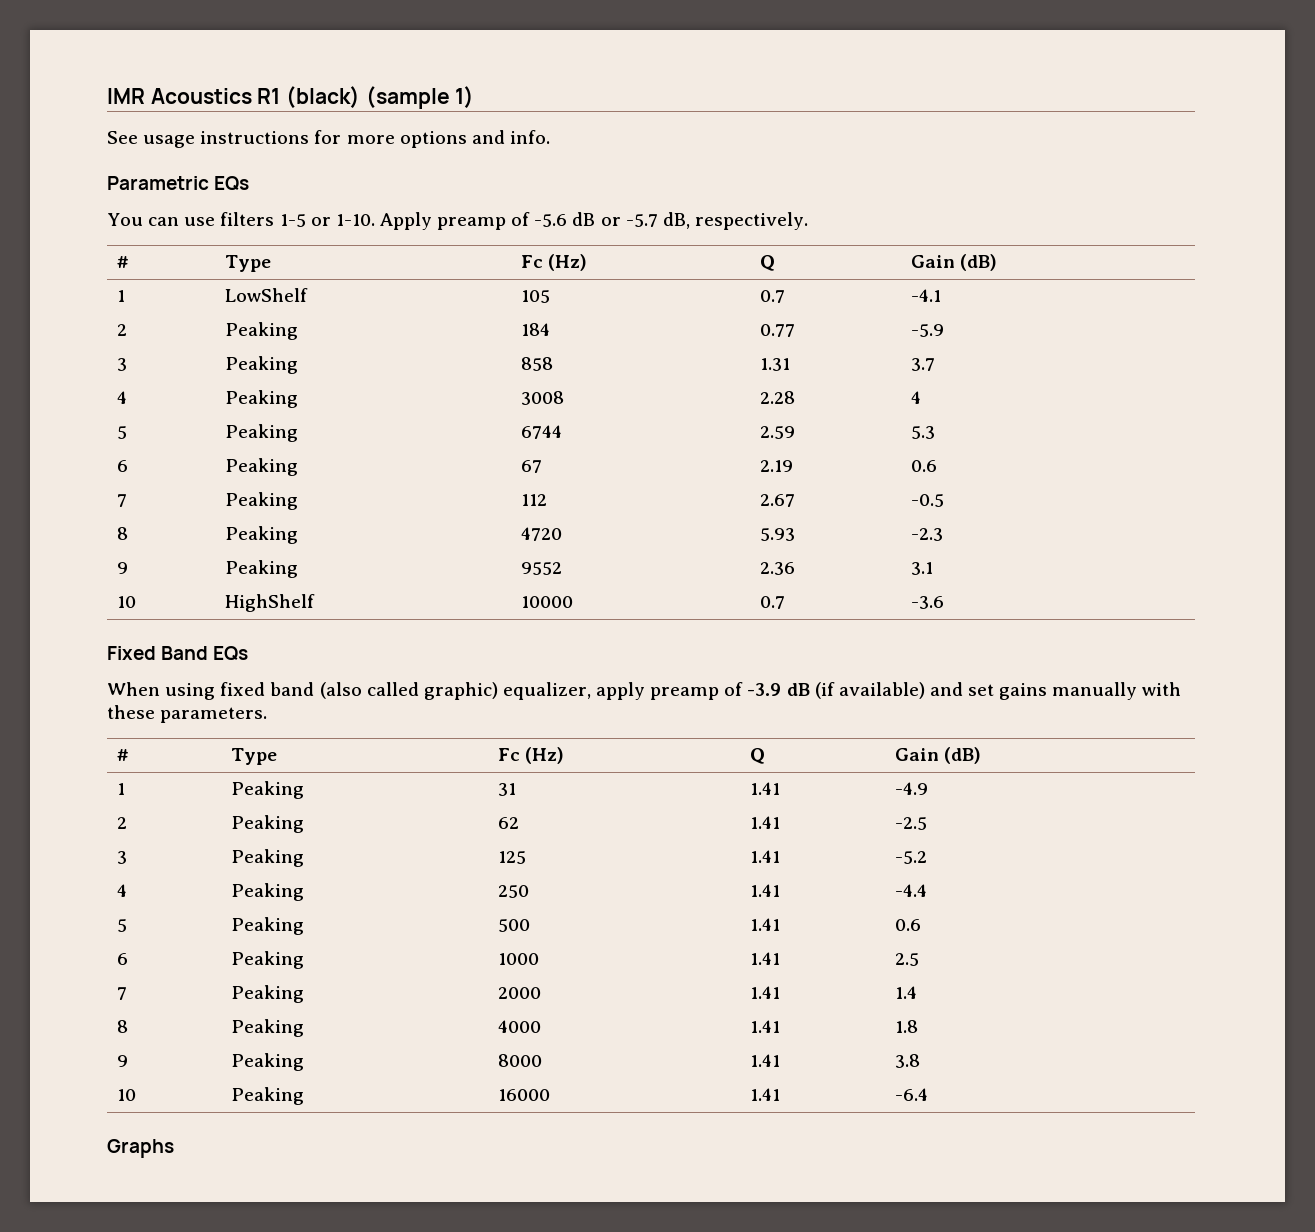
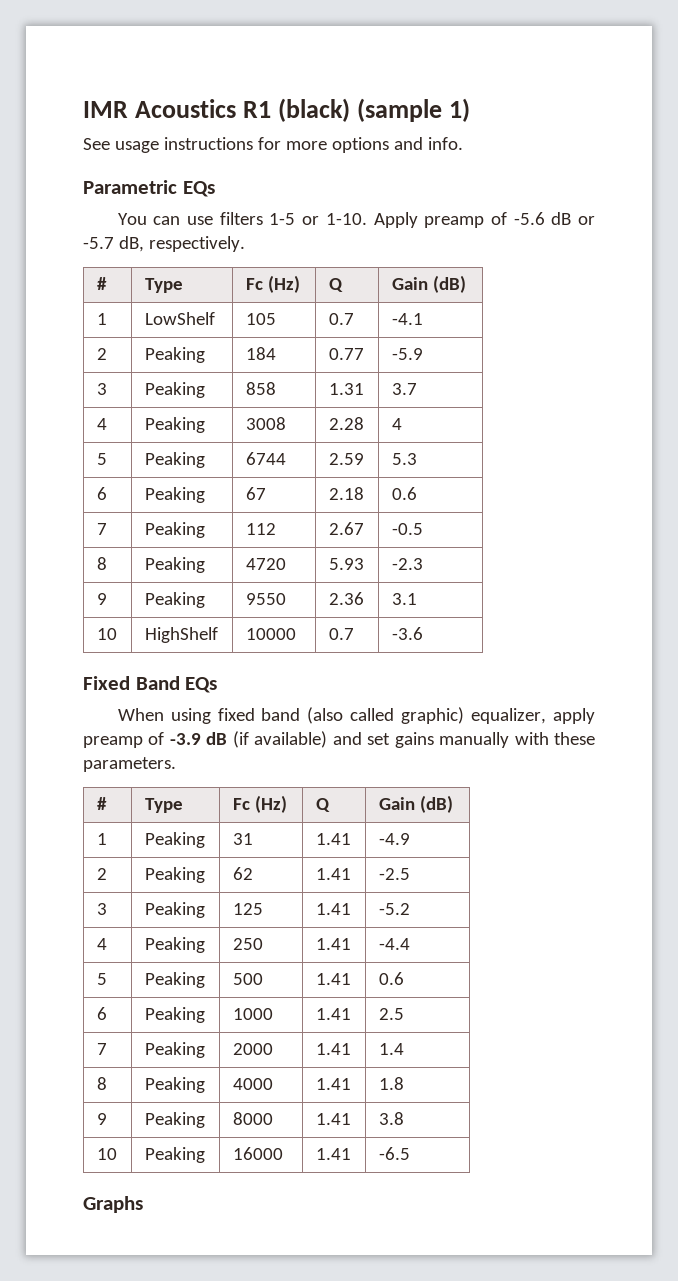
- 6 | Peaking | 67 | 2.19 | 0.6
+ 6 | Peaking | 67 | 2.18 | 0.6
- 9 | Peaking | 9552 | 2.36 | 3.1
+ 9 | Peaking | 9550 | 2.36 | 3.1
- 10 | Peaking | 16000 | 1.41 | -6.4
+ 10 | Peaking | 16000 | 1.41 | -6.5

